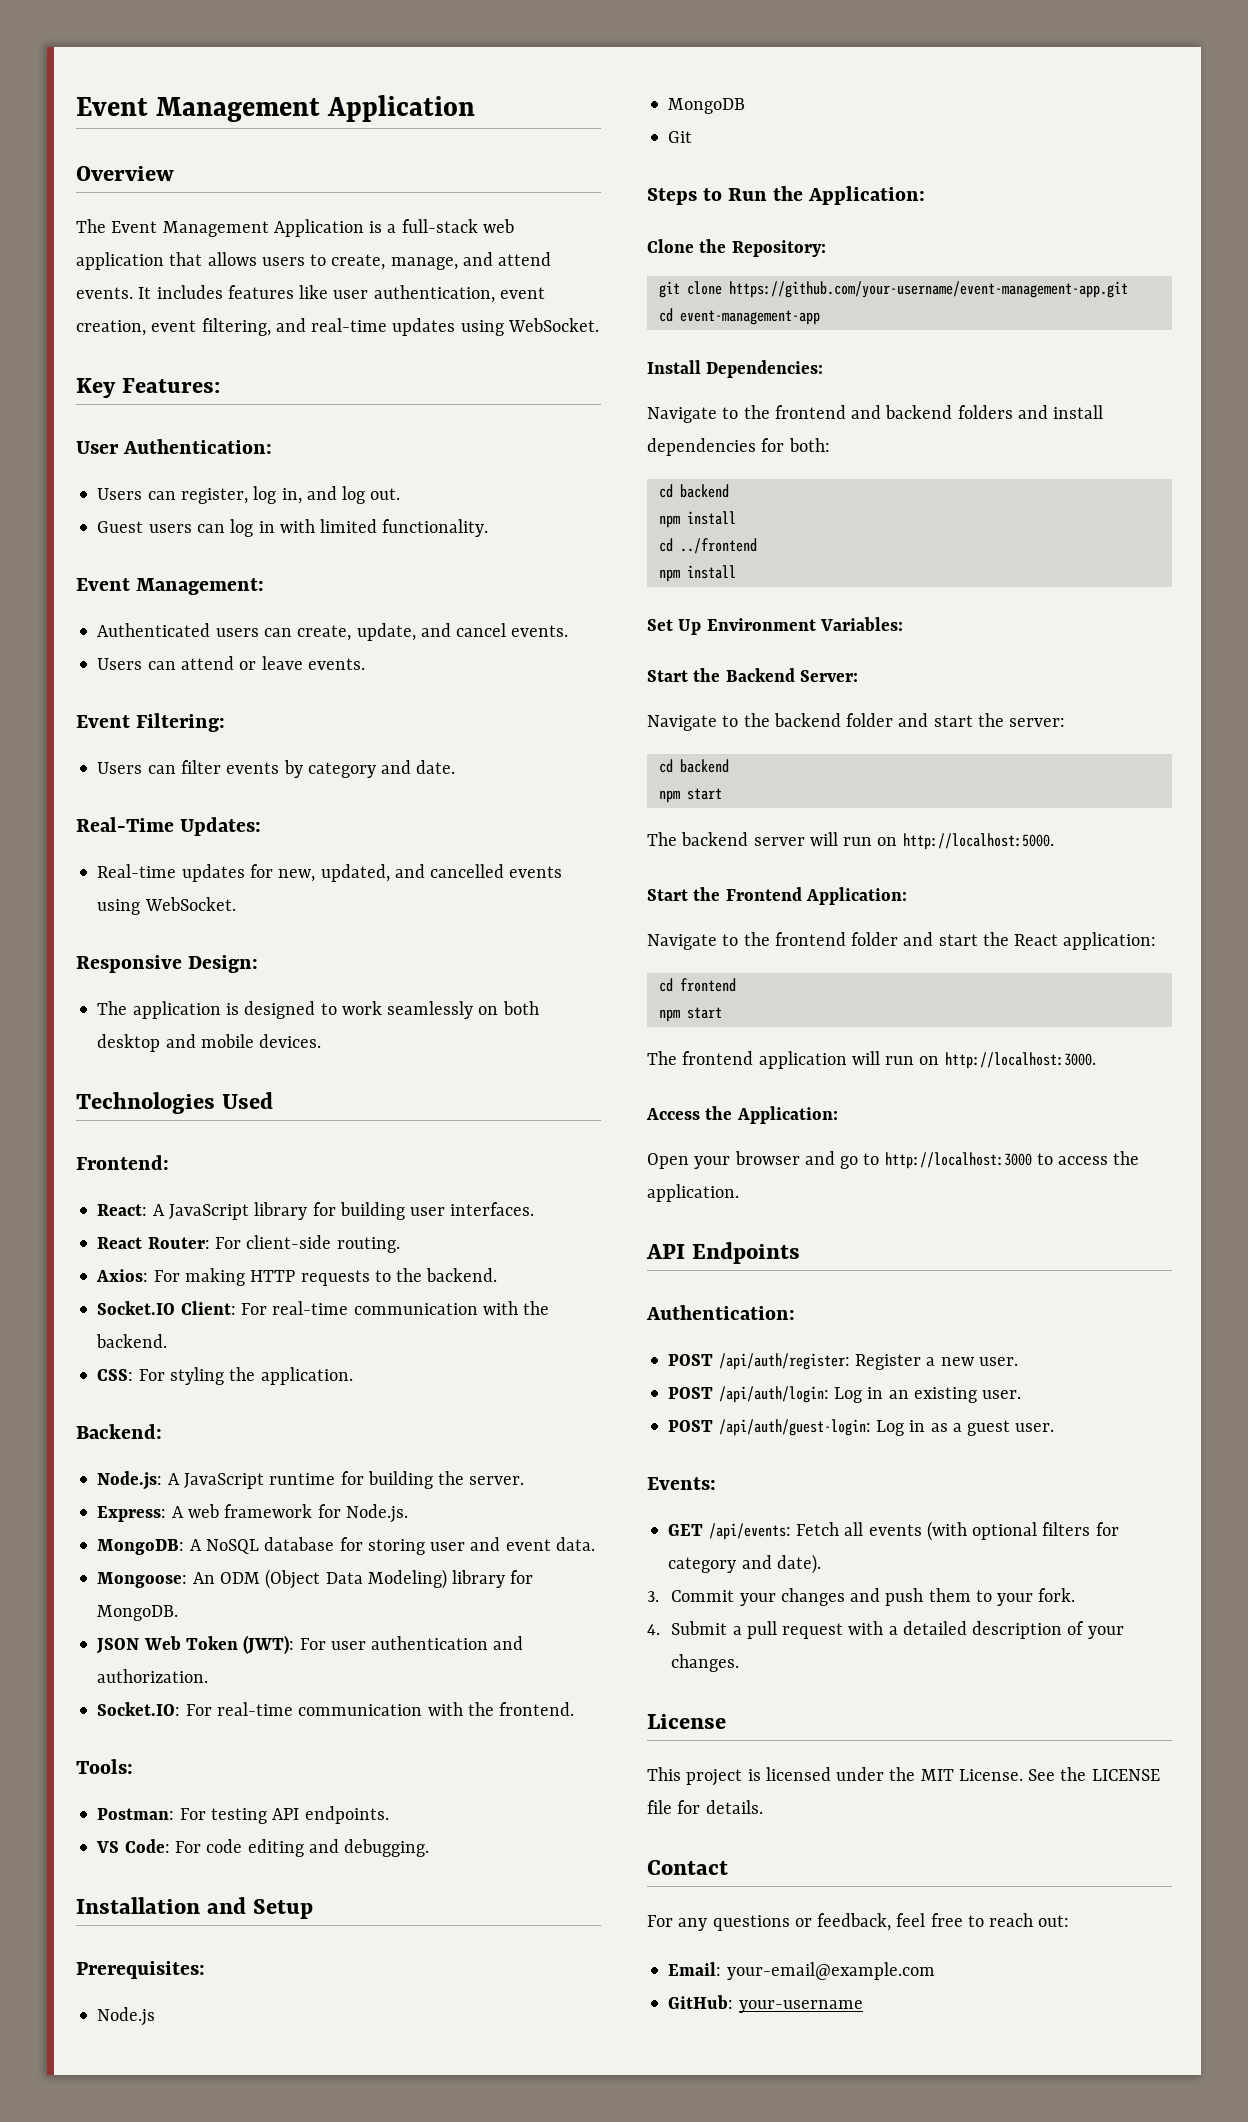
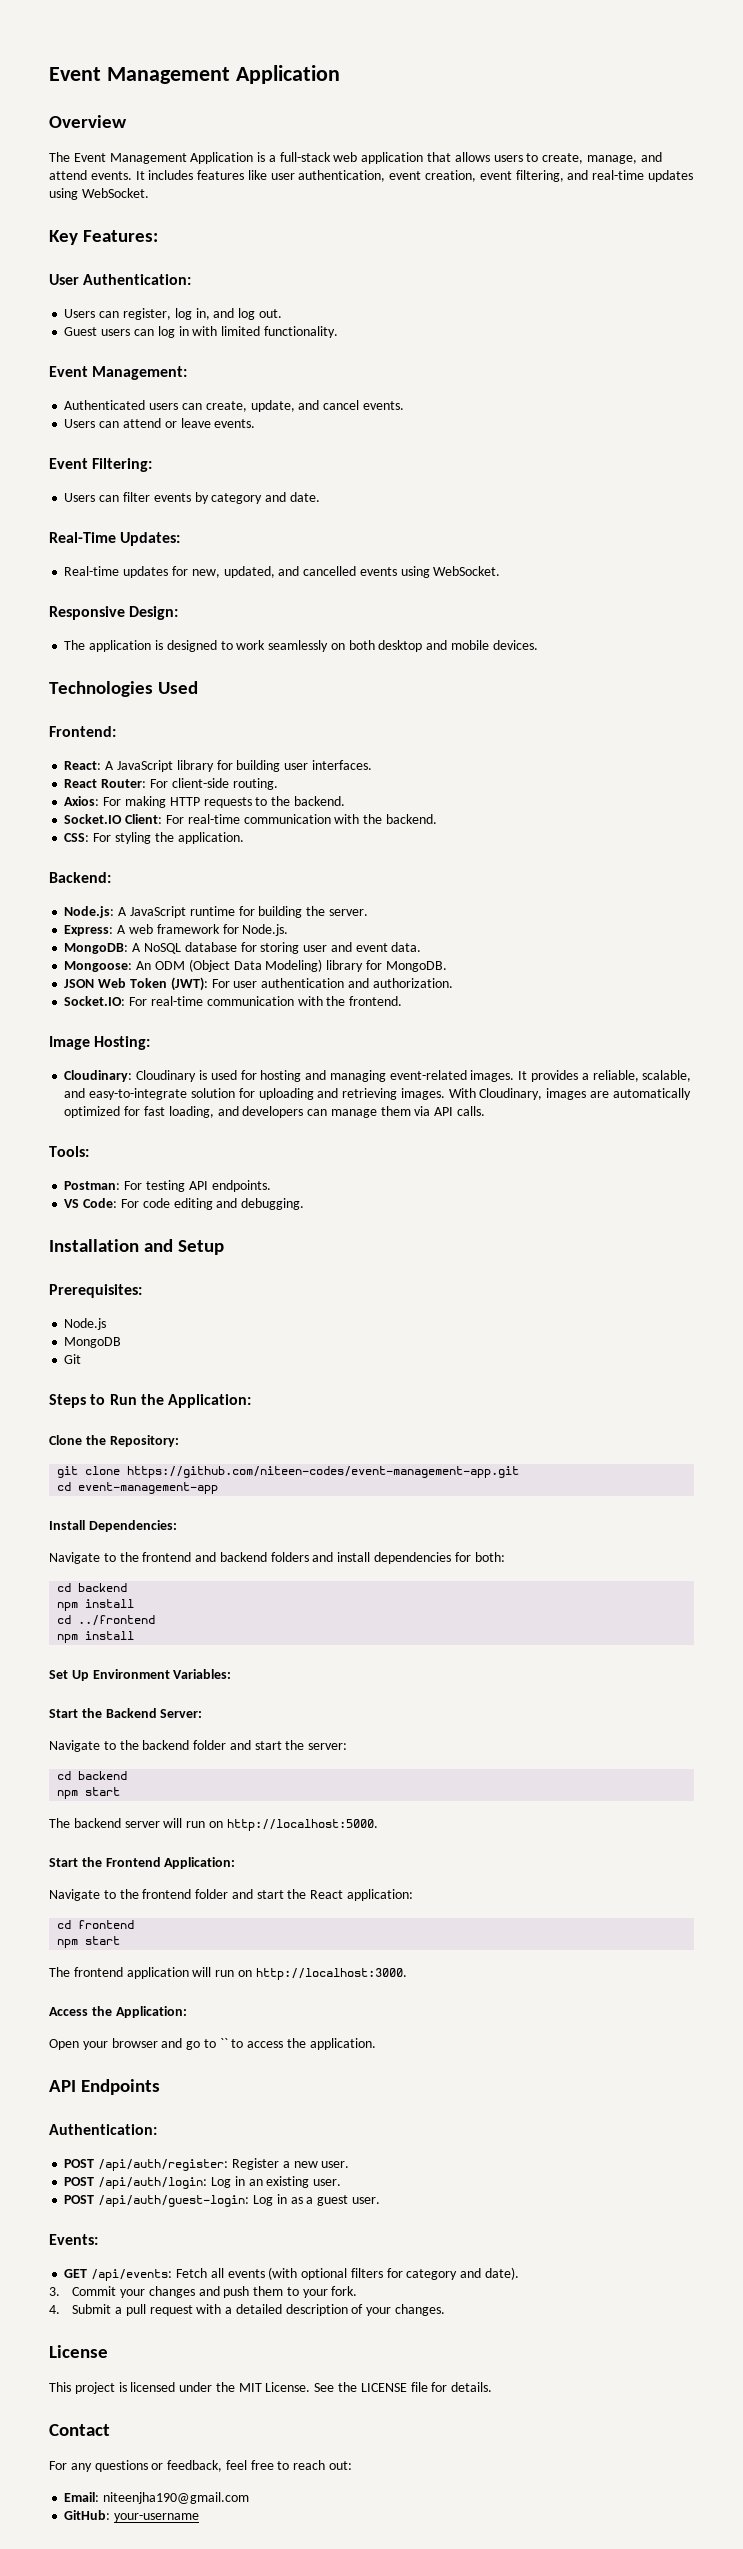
+ Image Hosting:
+ Cloudinary: Cloudinary is used for hosting and managing event-related images. It provides a reliable, scalable, and easy-to-integrate solution for uploading and retrieving images. With Cloudinary, images are automatically optimized for fast loading, and developers can manage them via API calls.
- git clone https://github.com/your-username/event-management-app.git
+ git clone https://github.com/niteen-codes/event-management-app.git
- Open your browser and go to http://localhost:3000 to access the application.
+ Open your browser and go to `` to access the application.
- Email: your-email@example.com
+ Email: niteenjha190@gmail.com

